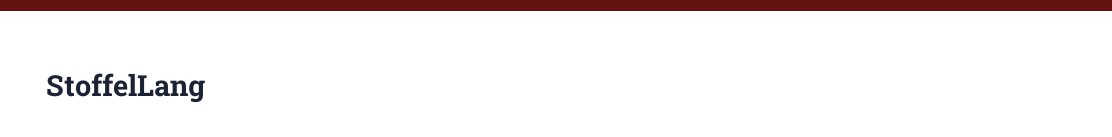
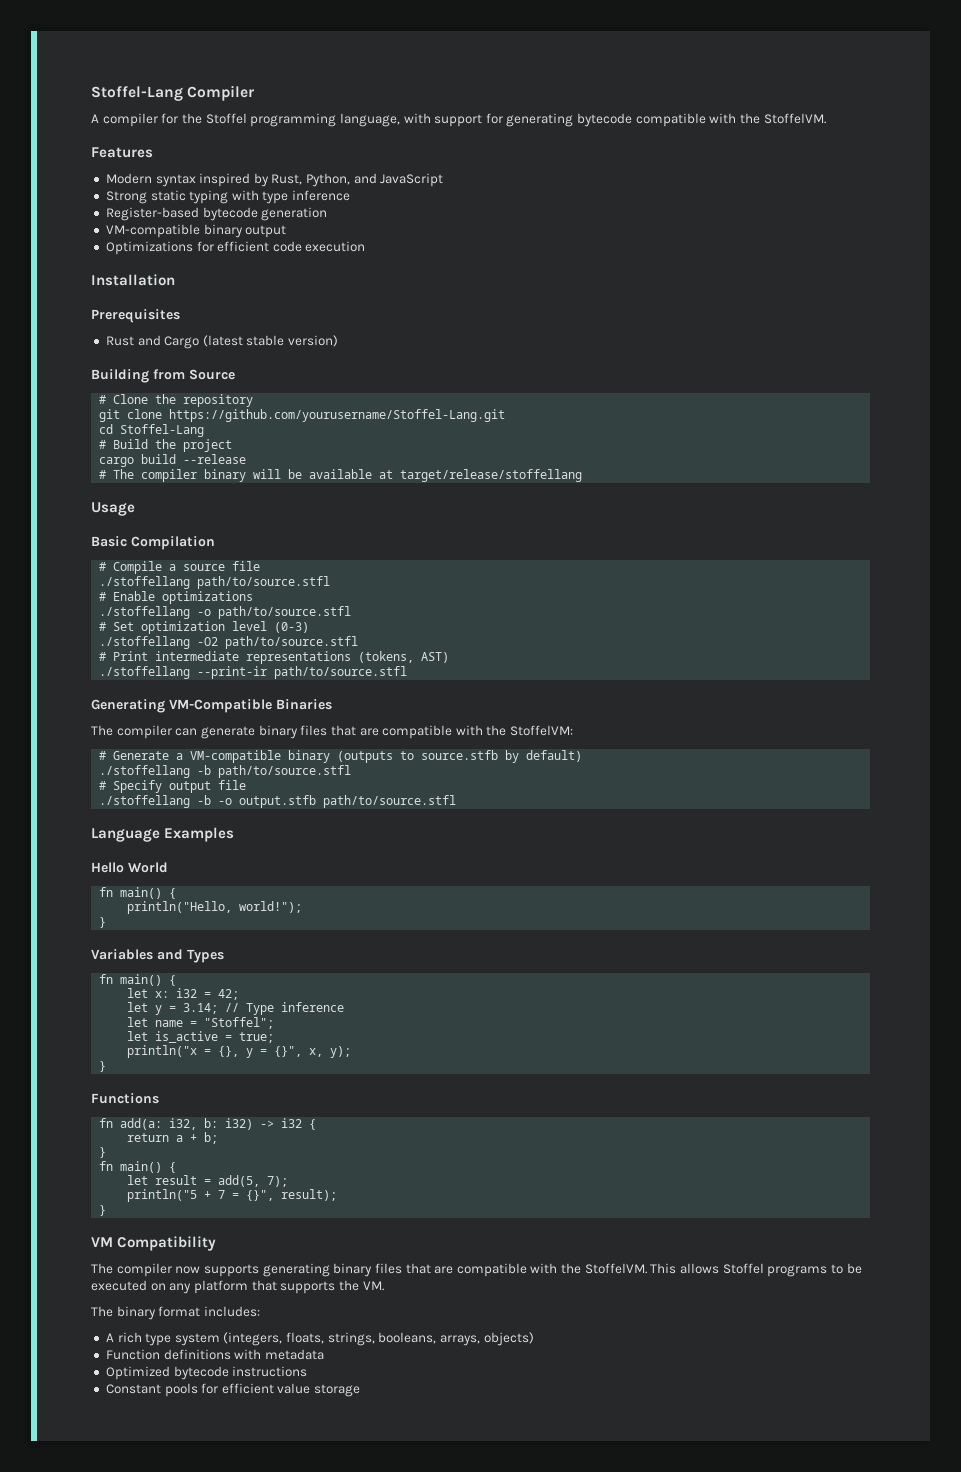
- StoffelLang
+ Stoffel-Lang Compiler
+ A compiler for the Stoffel programming language, with support for generating bytecode compatible with the StoffelVM.
+ Features
+ Modern syntax inspired by Rust, Python, and JavaScript
+ Strong static typing with type inference
+ Register-based bytecode generation
+ VM-compatible binary output
+ Optimizations for efficient code execution
+ Installation
+ Prerequisites
+ Rust and Cargo (latest stable version)
+ Building from Source
+ # Clone the repository
+ git clone https://github.com/yourusername/Stoffel-Lang.git
+ cd Stoffel-Lang
+ # Build the project
+ cargo build --release
+ # The compiler binary will be available at target/release/stoffellang
+ Usage
+ Basic Compilation
+ # Compile a source file
+ ./stoffellang path/to/source.stfl
+ # Enable optimizations
+ ./stoffellang -o path/to/source.stfl
+ # Set optimization level (0-3)
+ ./stoffellang -O2 path/to/source.stfl
+ # Print intermediate representations (tokens, AST)
+ ./stoffellang --print-ir path/to/source.stfl
+ Generating VM-Compatible Binaries
+ The compiler can generate binary files that are compatible with the StoffelVM:
+ # Generate a VM-compatible binary (outputs to source.stfb by default)
+ ./stoffellang -b path/to/source.stfl
+ # Specify output file
+ ./stoffellang -b -o output.stfb path/to/source.stfl
+ Language Examples
+ Hello World
+ fn main() {
+ println("Hello, world!");
+ }
+ Variables and Types
+ fn main() {
+ let x: i32 = 42;
+ let y = 3.14; // Type inference
+ let name = "Stoffel";
+ let is_active = true;
+ println("x = {}, y = {}", x, y);
+ }
+ Functions
+ fn add(a: i32, b: i32) -> i32 {
+ return a + b;
+ }
+ fn main() {
+ let result = add(5, 7);
+ println("5 + 7 = {}", result);
+ }
+ VM Compatibility
+ The compiler now supports generating binary files that are compatible with the StoffelVM. This allows Stoffel programs to be executed on any platform that supports the VM.
+ The binary format includes:
+ A rich type system (integers, floats, strings, booleans, arrays, objects)
+ Function definitions with metadata
+ Optimized bytecode instructions
+ Constant pools for efficient value storage

